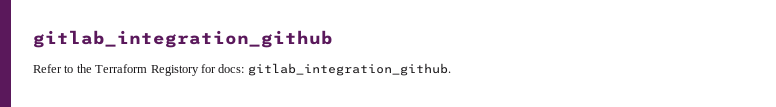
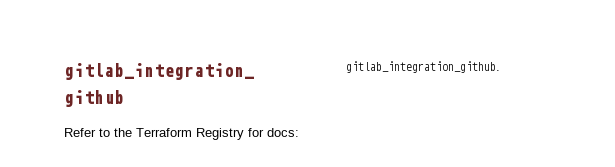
- Refer to the Terraform Registory for docs: gitlab_integration_github.
+ Refer to the Terraform Registry for docs: gitlab_integration_github.

